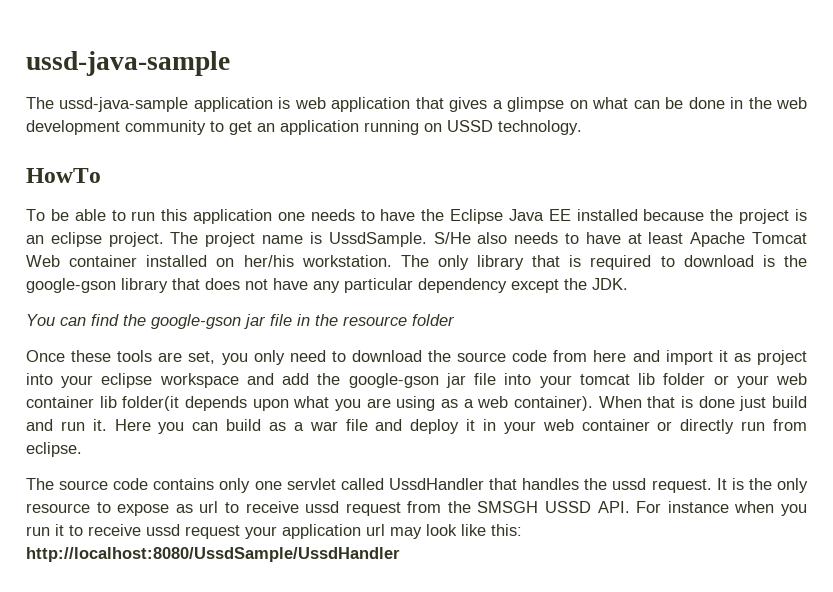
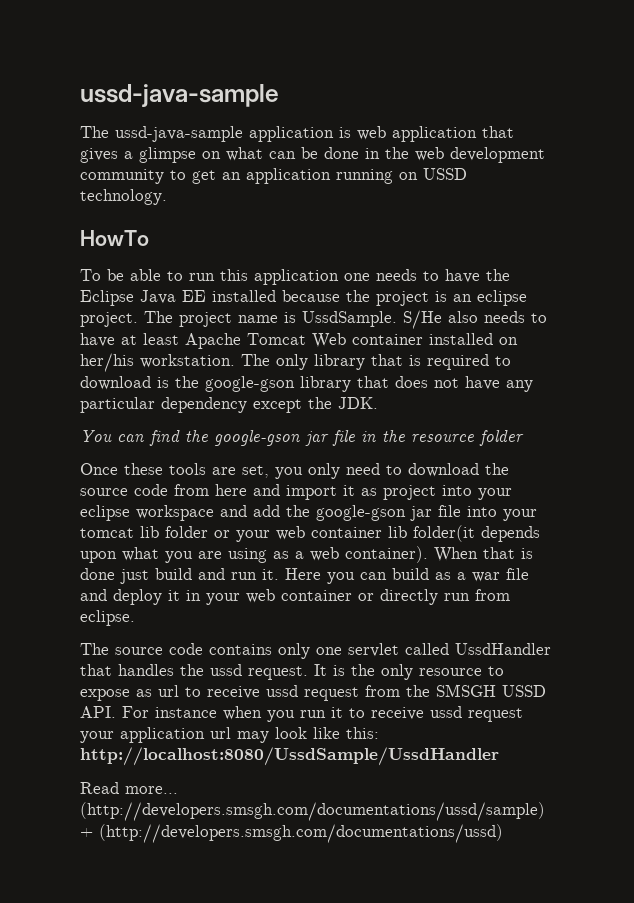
+ Read more... (http://developers.smsgh.com/documentations/ussd/sample) + (http://developers.smsgh.com/documentations/ussd)

